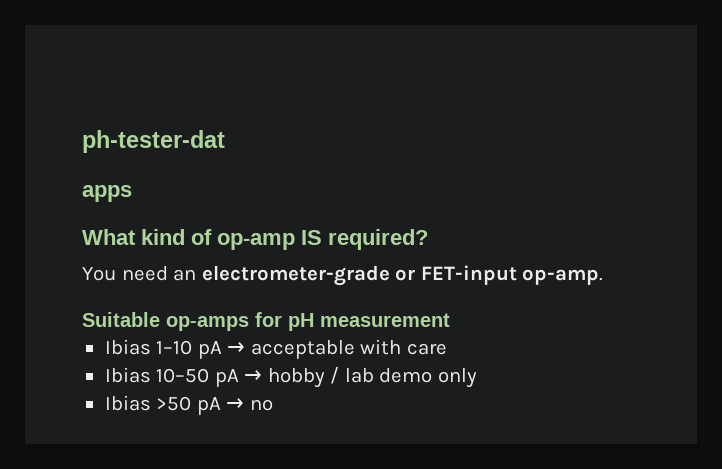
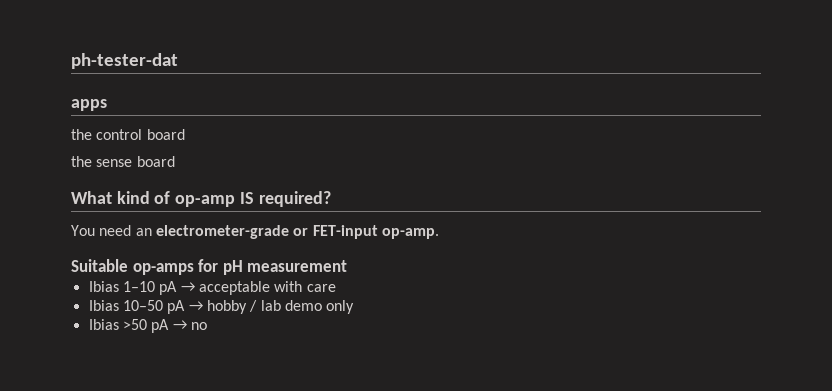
+ the control board
+ the sense board

